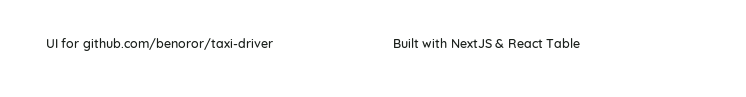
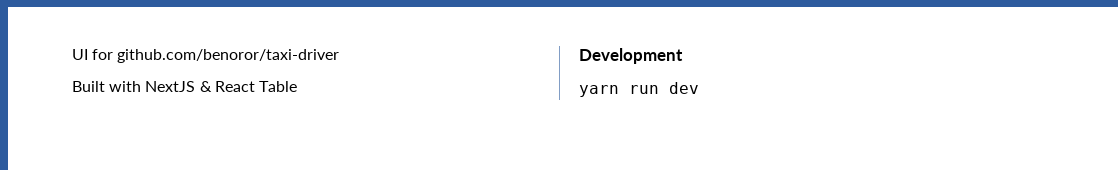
+ Development
+ yarn run dev

